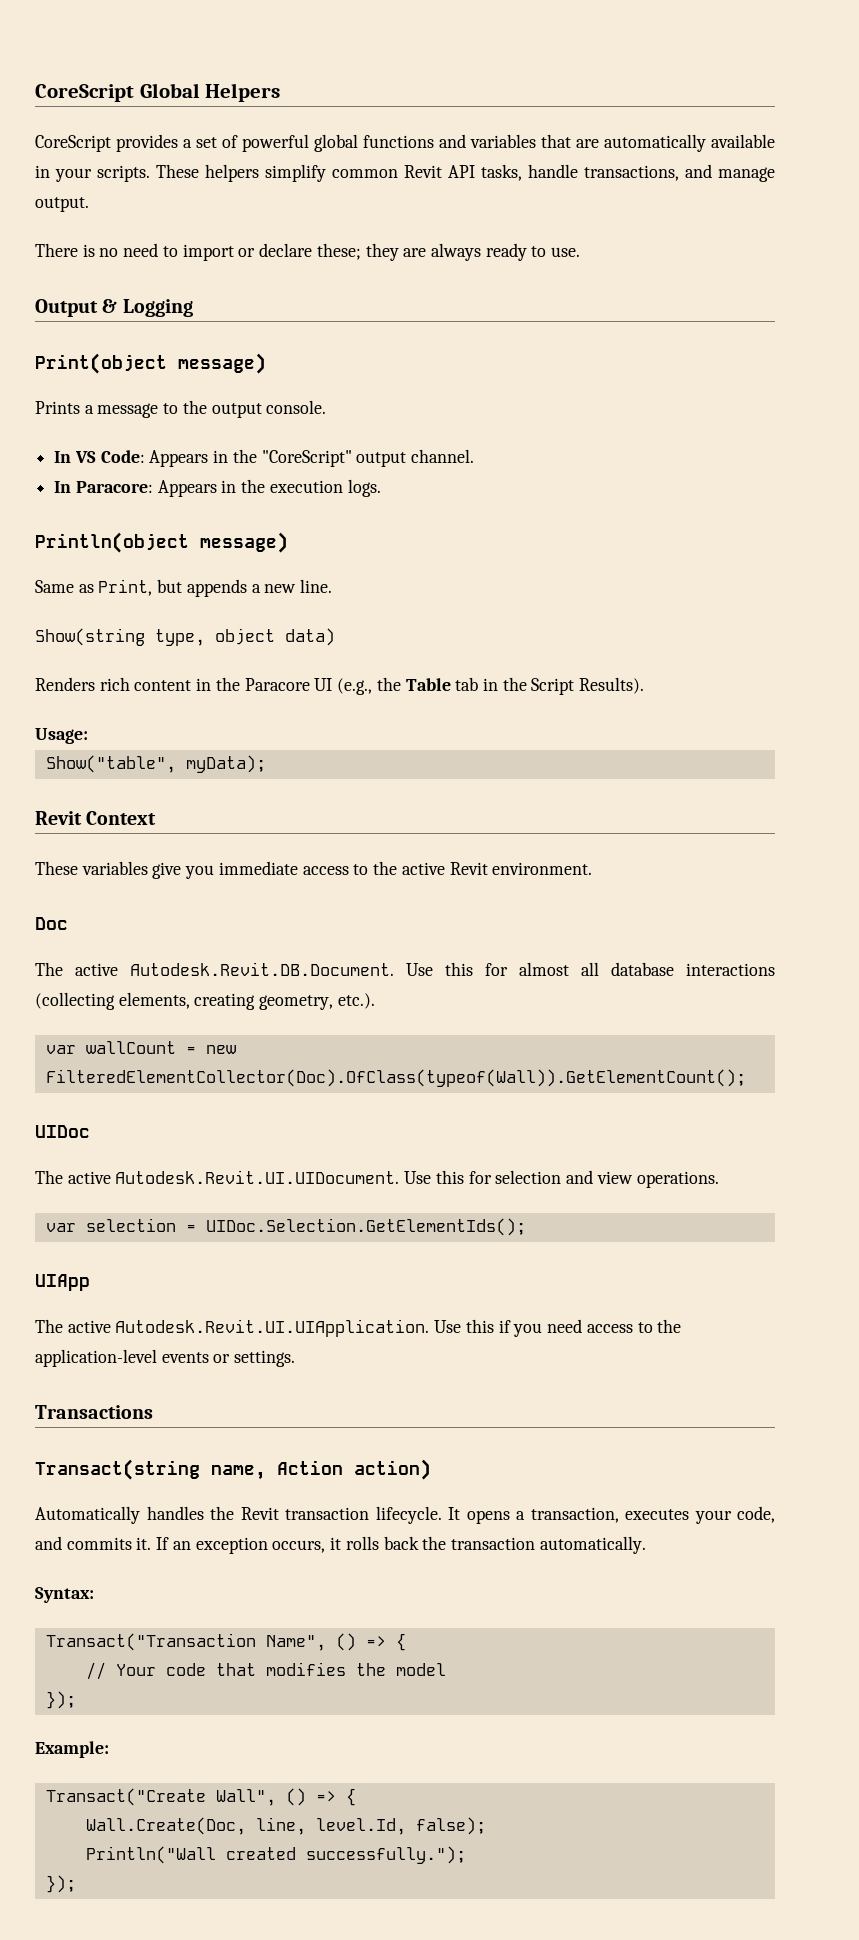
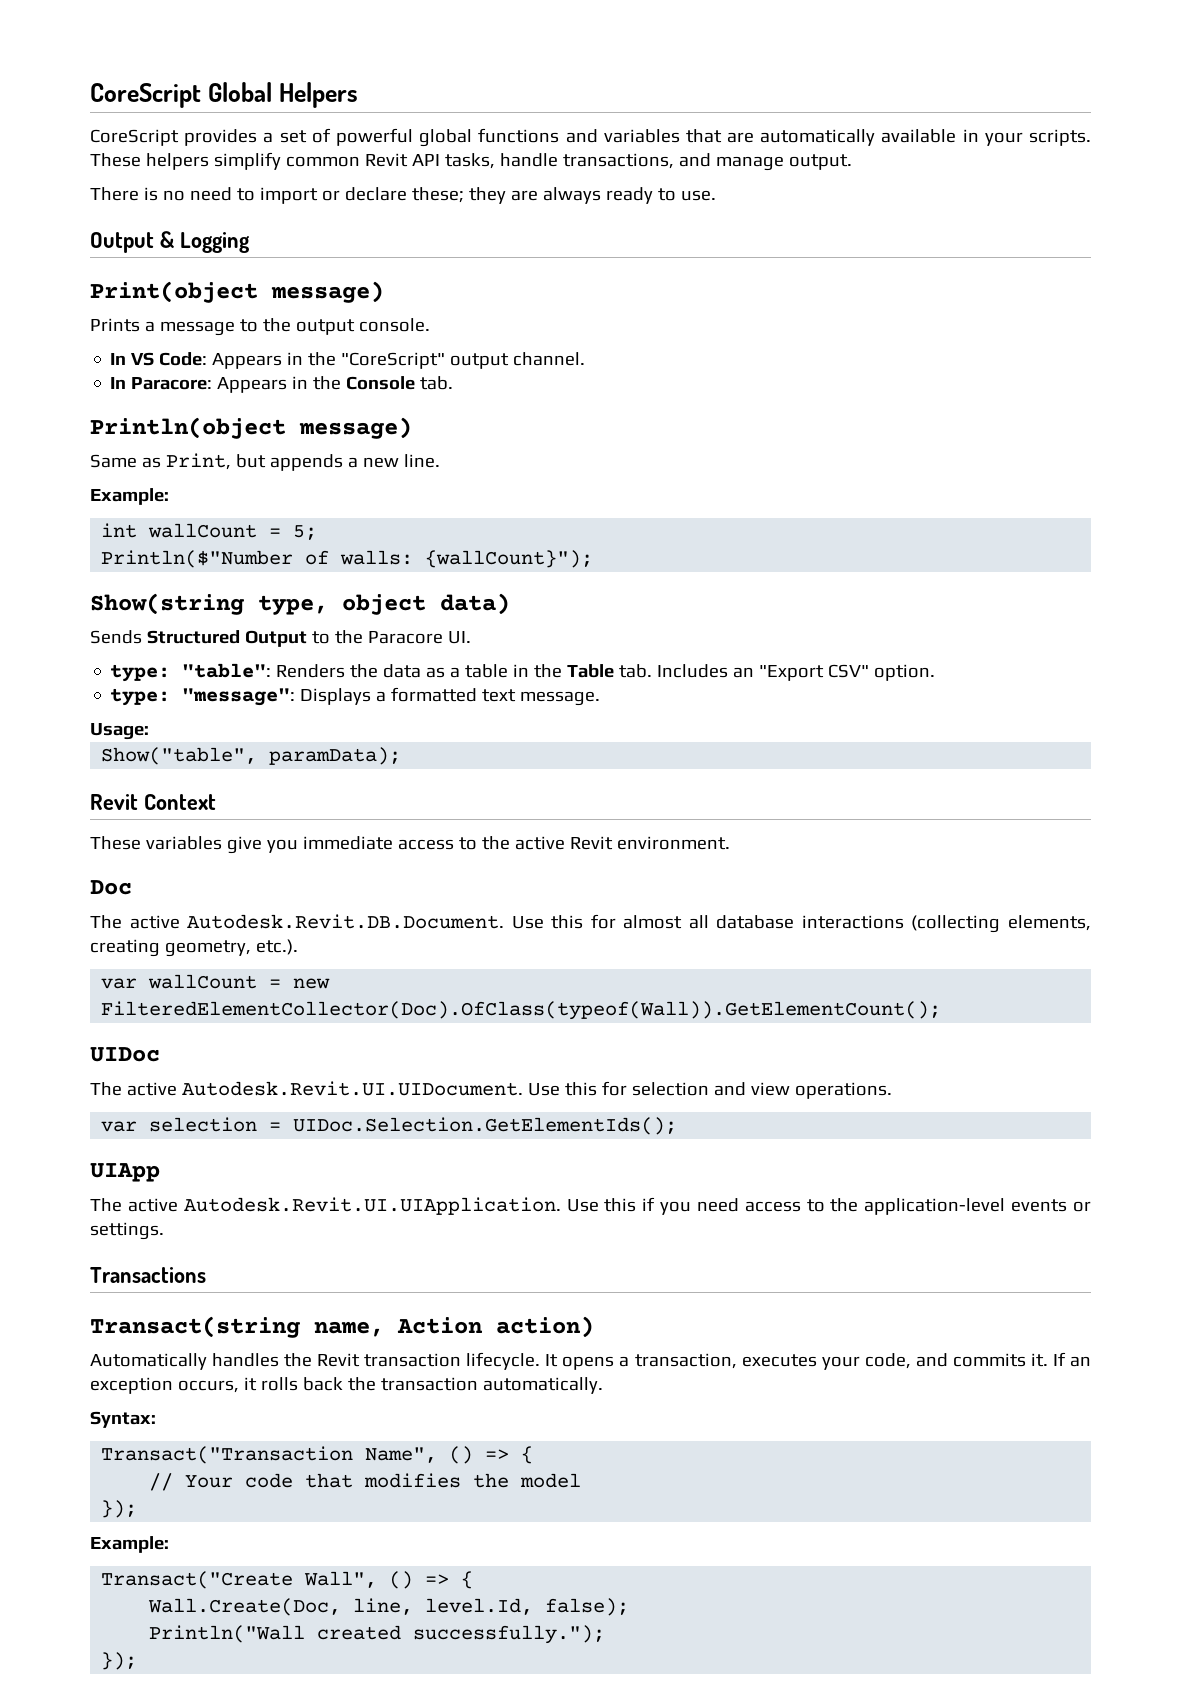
- In Paracore: Appears in the execution logs.
+ In Paracore: Appears in the Console tab.
  Same as Print, but appends a new line.
+ Example:
+ int wallCount = 5;
+ Println($"Number of walls: {wallCount}");
  Show(string type, object data)
- Renders rich content in the Paracore UI (e.g., the Table tab in the Script Results).
+ Sends Structured Output to the Paracore UI.
+ type: "table": Renders the data as a table in the Table tab. Includes an "Export CSV" option.
+ type: "message": Displays a formatted text message.
- Show("table", myData);
+ Show("table", paramData);

